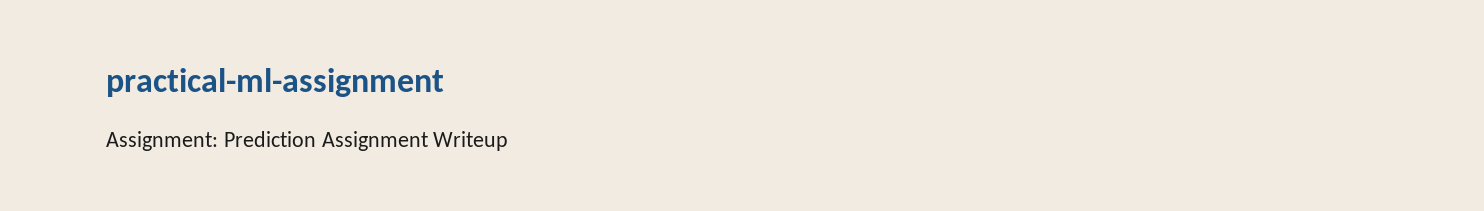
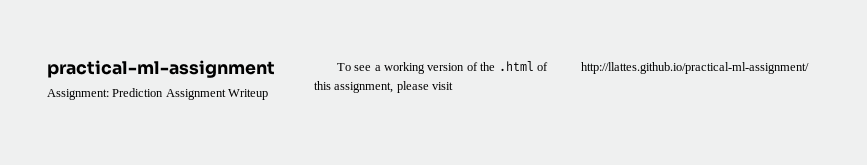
+ To see a working version of the .html of this assignment, please visit http://llattes.github.io/practical-ml-assignment/

